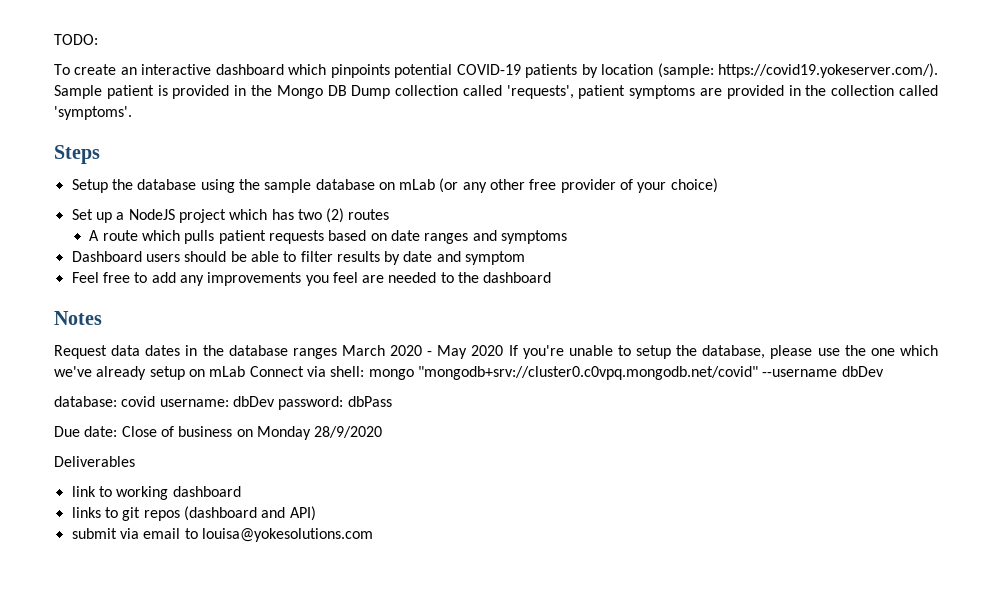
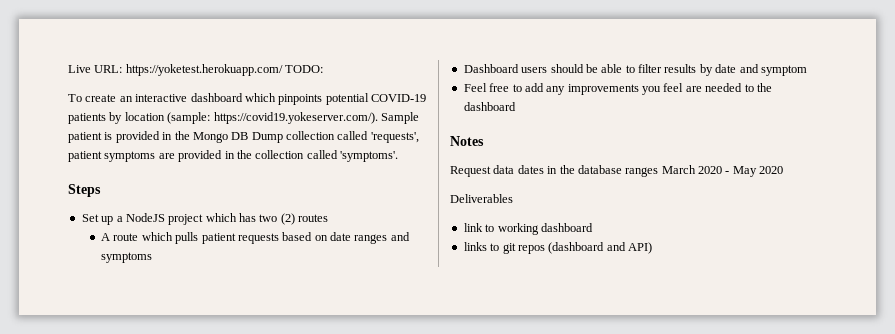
- TODO:
+ Live URL: https://yoketest.herokuapp.com/ TODO:
- Setup the database using the sample database on mLab (or any other free provider of your choice)
- Request data dates in the database ranges March 2020 - May 2020 If you're unable to setup the database, please use the one which we've already setup on mLab Connect via shell: mongo "mongodb+srv://cluster0.c0vpq.mongodb.net/covid" --username dbDev
- database: covid username: dbDev password: dbPass
- Due date: Close of business on Monday 28/9/2020
+ Request data dates in the database ranges March 2020 - May 2020
- submit via email to louisa@yokesolutions.com

